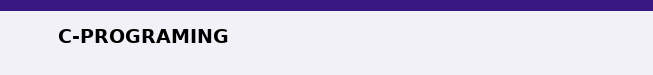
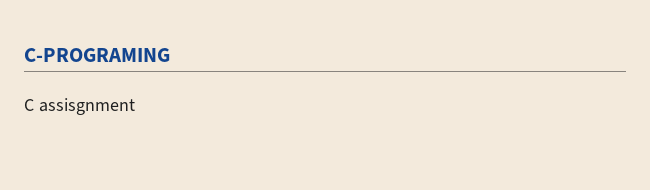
+ C assisgnment

